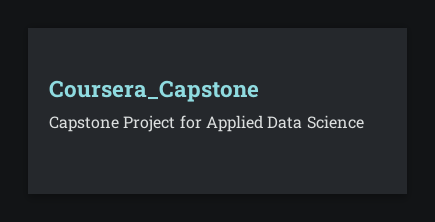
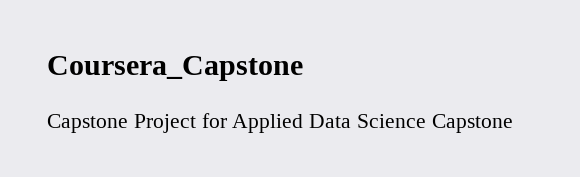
- Capstone Project for Applied Data Science
+ Capstone Project for Applied Data Science Capstone

